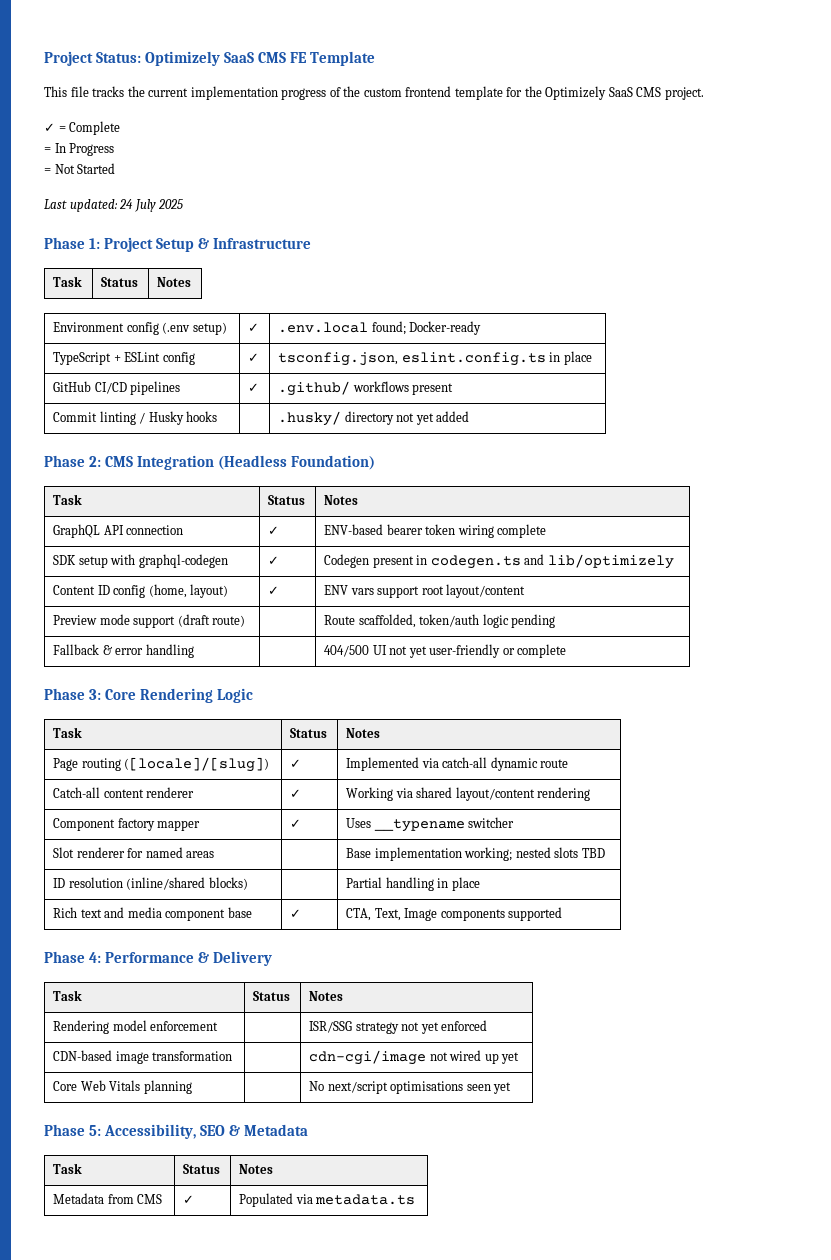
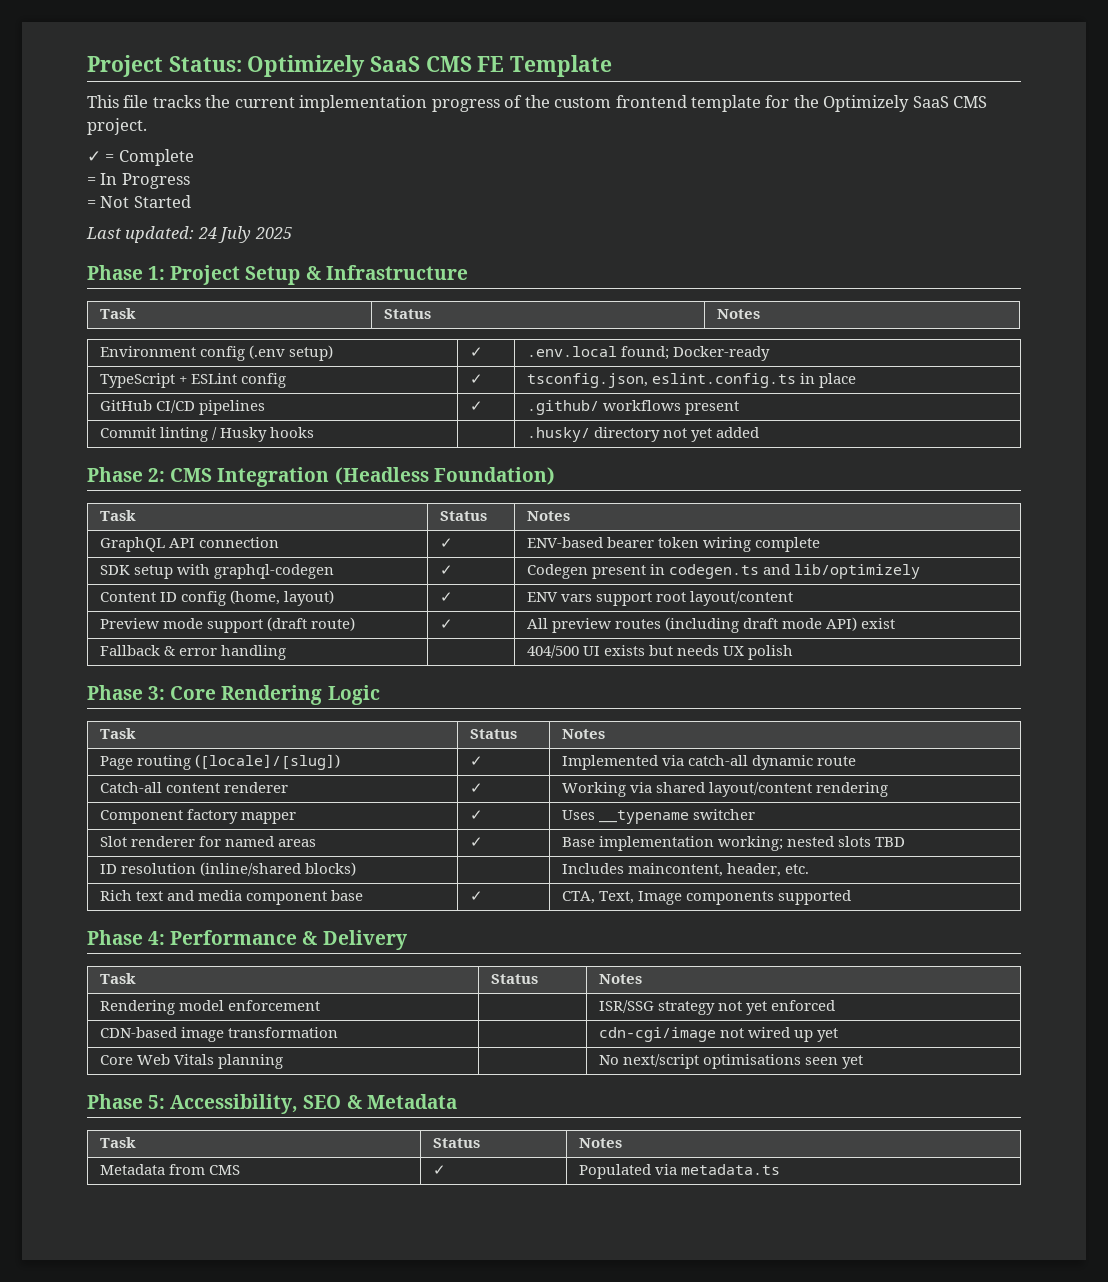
- Preview mode support (draft route) | | Route scaffolded, token/auth logic pending
+ Preview mode support (draft route) | ✓ | All preview routes (including draft mode API) exist
- Fallback & error handling | | 404/500 UI not yet user-friendly or complete
+ Fallback & error handling | | 404/500 UI exists but needs UX polish
- Slot renderer for named areas | | Base implementation working; nested slots TBD
+ Slot renderer for named areas | ✓ | Base implementation working; nested slots TBD
- ID resolution (inline/shared blocks) | | Partial handling in place
+ ID resolution (inline/shared blocks) | | Includes maincontent, header, etc.

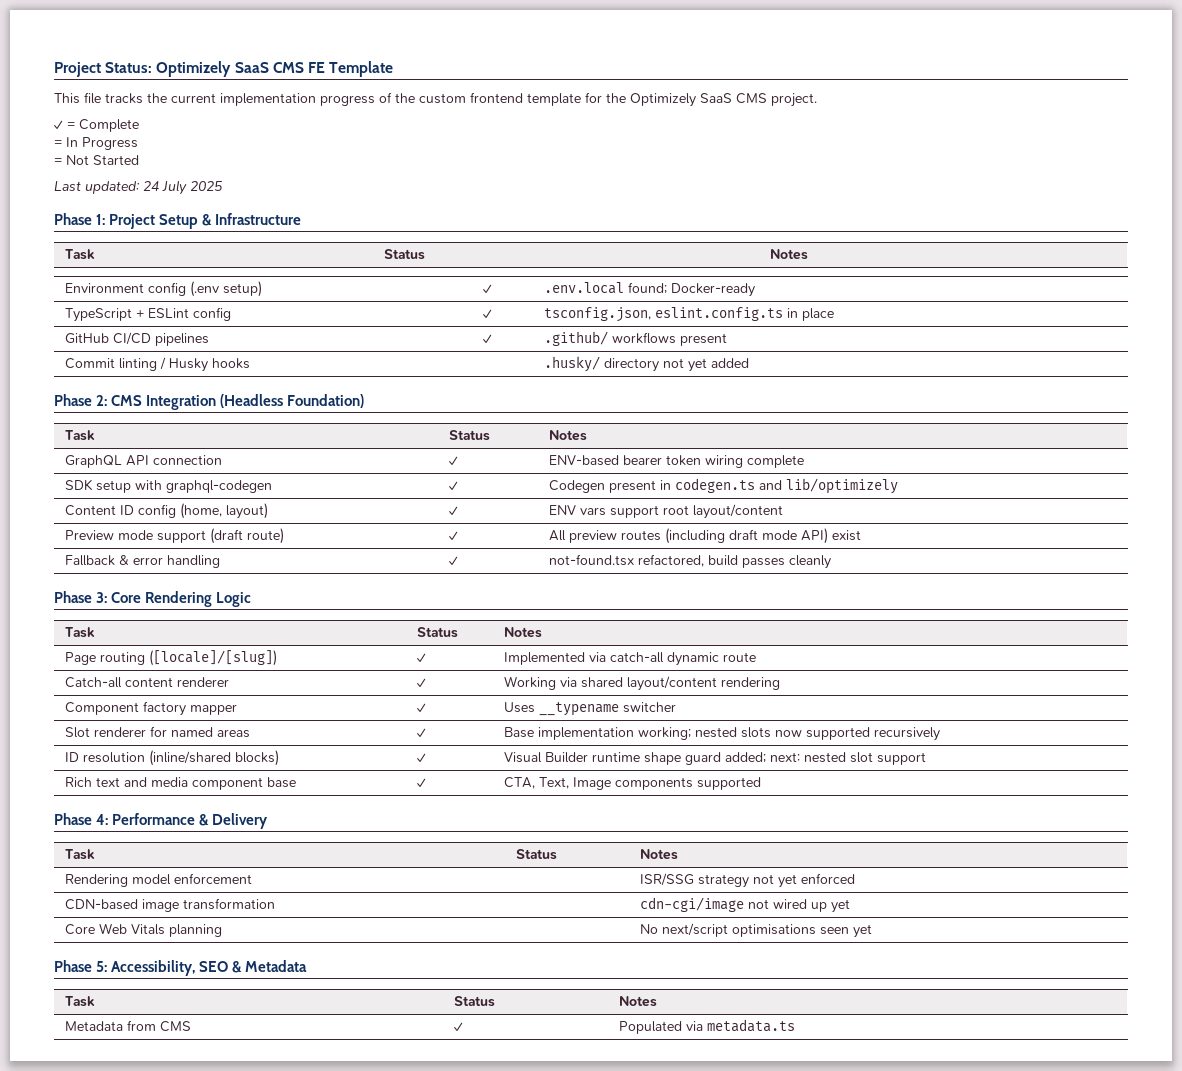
- Fallback & error handling | | 404/500 UI exists but needs UX polish
+ Fallback & error handling | ✓ | not-found.tsx refactored, build passes cleanly
- Slot renderer for named areas | ✓ | Base implementation working; nested slots TBD
+ Slot renderer for named areas | ✓ | Base implementation working; nested slots now supported recursively
- ID resolution (inline/shared blocks) | | Includes maincontent, header, etc.
+ ID resolution (inline/shared blocks) | ✓ | Visual Builder runtime shape guard added; next: nested slot support

